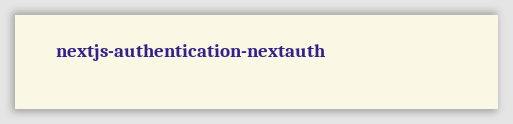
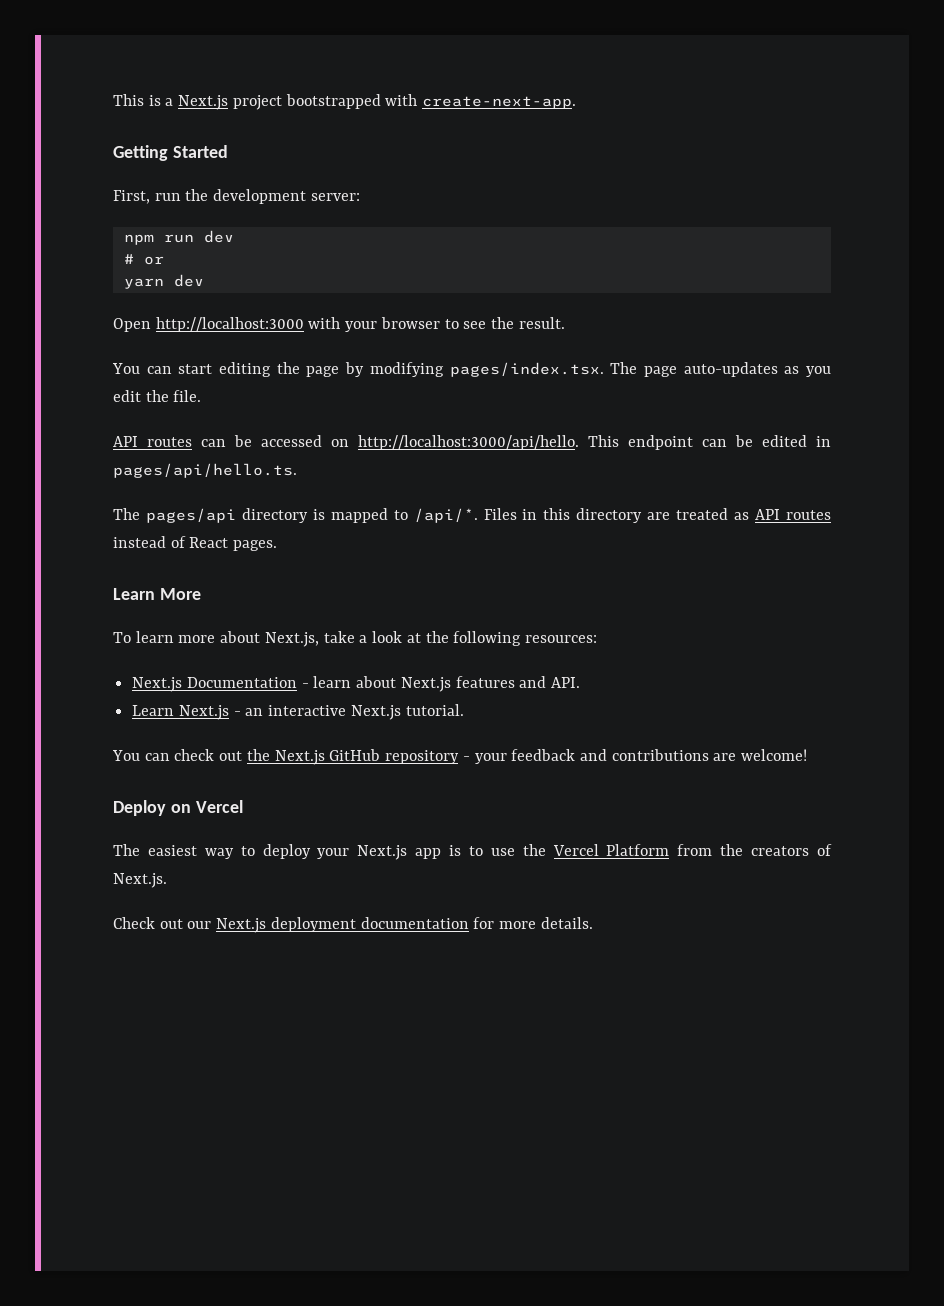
- nextjs-authentication-nextauth
+ This is a Next.js project bootstrapped with create-next-app.
+ Getting Started
+ First, run the development server:
+ npm run dev
+ # or
+ yarn dev
+ Open http://localhost:3000 with your browser to see the result.
+ You can start editing the page by modifying pages/index.tsx. The page auto-updates as you edit the file.
+ API routes can be accessed on http://localhost:3000/api/hello. This endpoint can be edited in pages/api/hello.ts.
+ The pages/api directory is mapped to /api/*. Files in this directory are treated as API routes instead of React pages.
+ Learn More
+ To learn more about Next.js, take a look at the following resources:
+ Next.js Documentation - learn about Next.js features and API.
+ Learn Next.js - an interactive Next.js tutorial.
+ You can check out the Next.js GitHub repository - your feedback and contributions are welcome!
+ Deploy on Vercel
+ The easiest way to deploy your Next.js app is to use the Vercel Platform from the creators of Next.js.
+ Check out our Next.js deployment documentation for more details.

